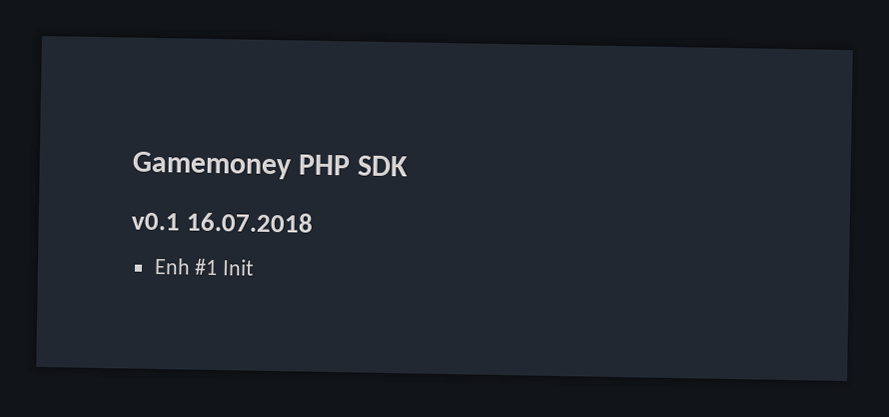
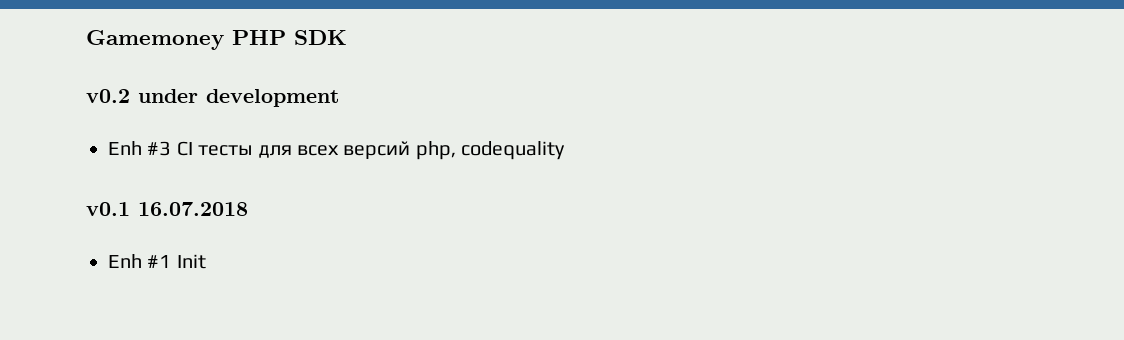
+ v0.2 under development
+ Enh #3 CI тесты для всех версий php, codequality

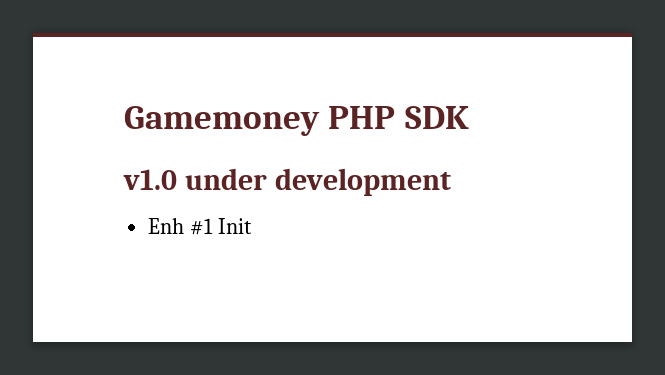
- v0.2 under development
+ v1.0 under development
- Enh #3 CI тесты для всех версий php, codequality
- v0.1 16.07.2018

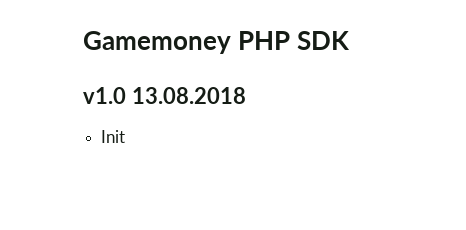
- v1.0 under development
- Enh #1 Init
+ v1.0 13.08.2018
+ Init

